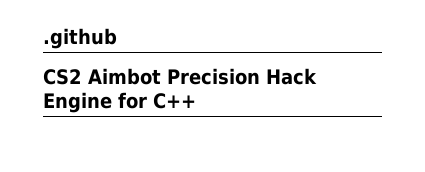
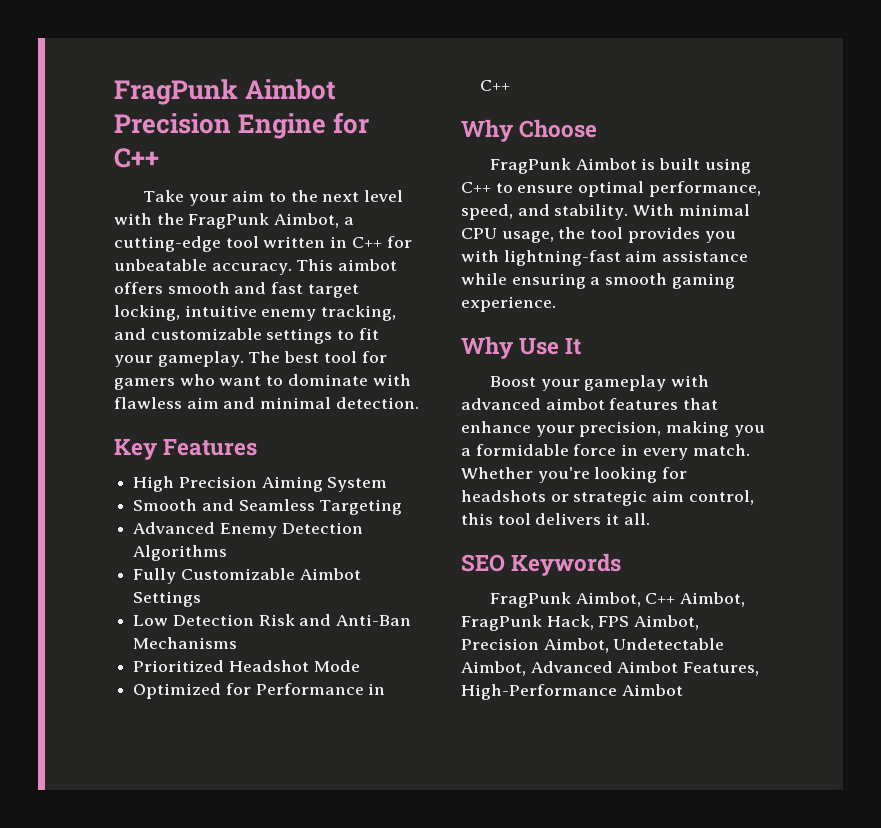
- .github
- CS2 Aimbot Precision Hack Engine for C++
+ FragPunk Aimbot Precision Engine for C++
+ Take your aim to the next level with the FragPunk Aimbot, a cutting-edge tool written in C++ for unbeatable accuracy. This aimbot offers smooth and fast target locking, intuitive enemy tracking, and customizable settings to fit your gameplay. The best tool for gamers who want to dominate with flawless aim and minimal detection.
+ Key Features
+ High Precision Aiming System
+ Smooth and Seamless Targeting
+ Advanced Enemy Detection Algorithms
+ Fully Customizable Aimbot Settings
+ Low Detection Risk and Anti-Ban Mechanisms
+ Prioritized Headshot Mode
+ Optimized for Performance in C++
+ Why Choose
+ FragPunk Aimbot is built using C++ to ensure optimal performance, speed, and stability. With minimal CPU usage, the tool provides you with lightning-fast aim assistance while ensuring a smooth gaming experience.
+ Why Use It
+ Boost your gameplay with advanced aimbot features that enhance your precision, making you a formidable force in every match. Whether you're looking for headshots or strategic aim control, this tool delivers it all.
+ SEO Keywords
+ FragPunk Aimbot, C++ Aimbot, FragPunk Hack, FPS Aimbot, Precision Aimbot, Undetectable Aimbot, Advanced Aimbot Features, High-Performance Aimbot

